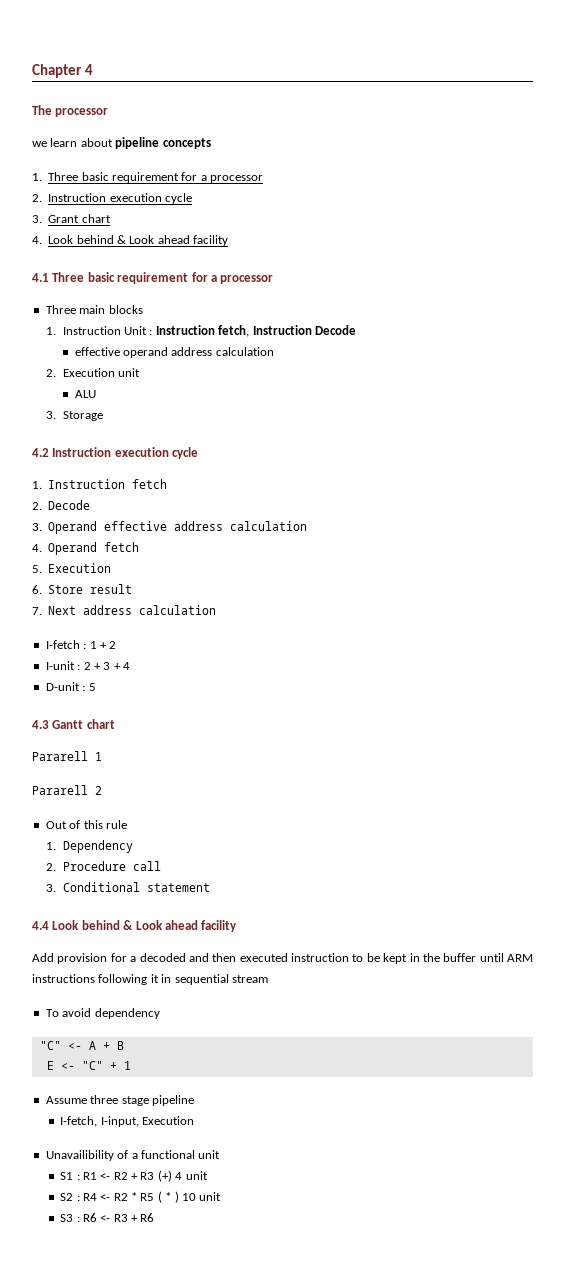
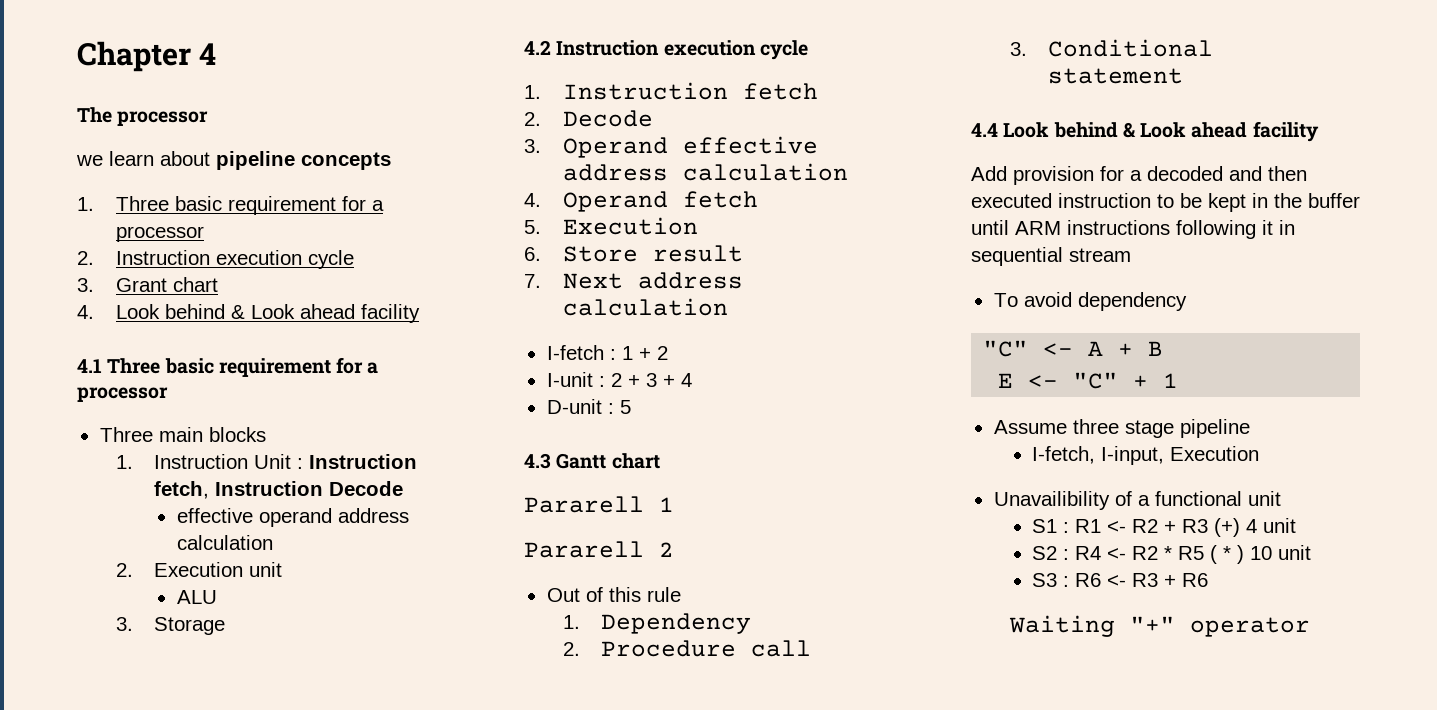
+ Waiting "+" operator

